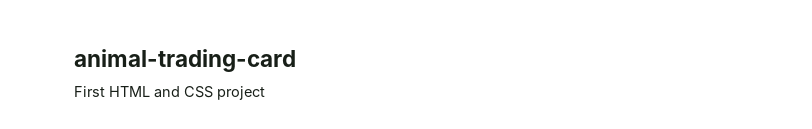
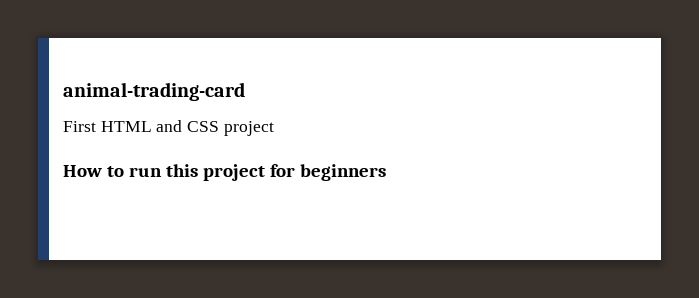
+ How to run this project for beginners

